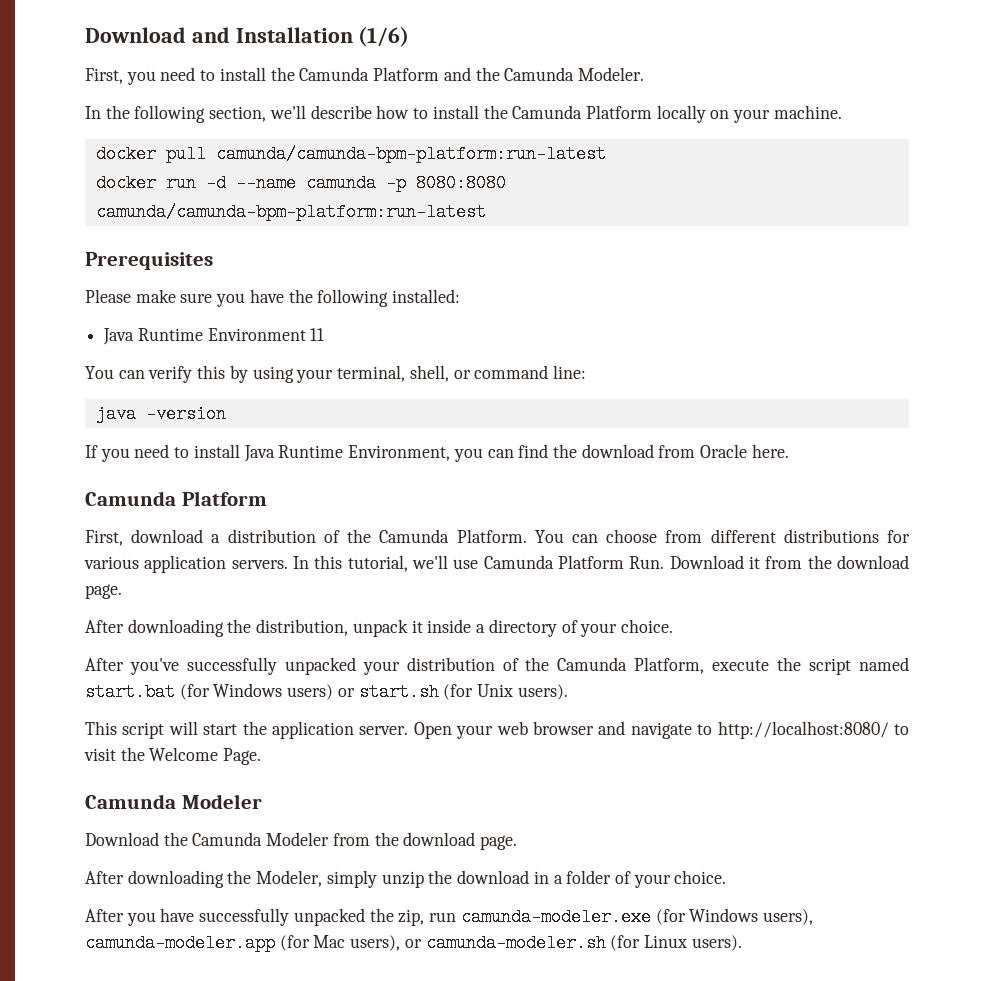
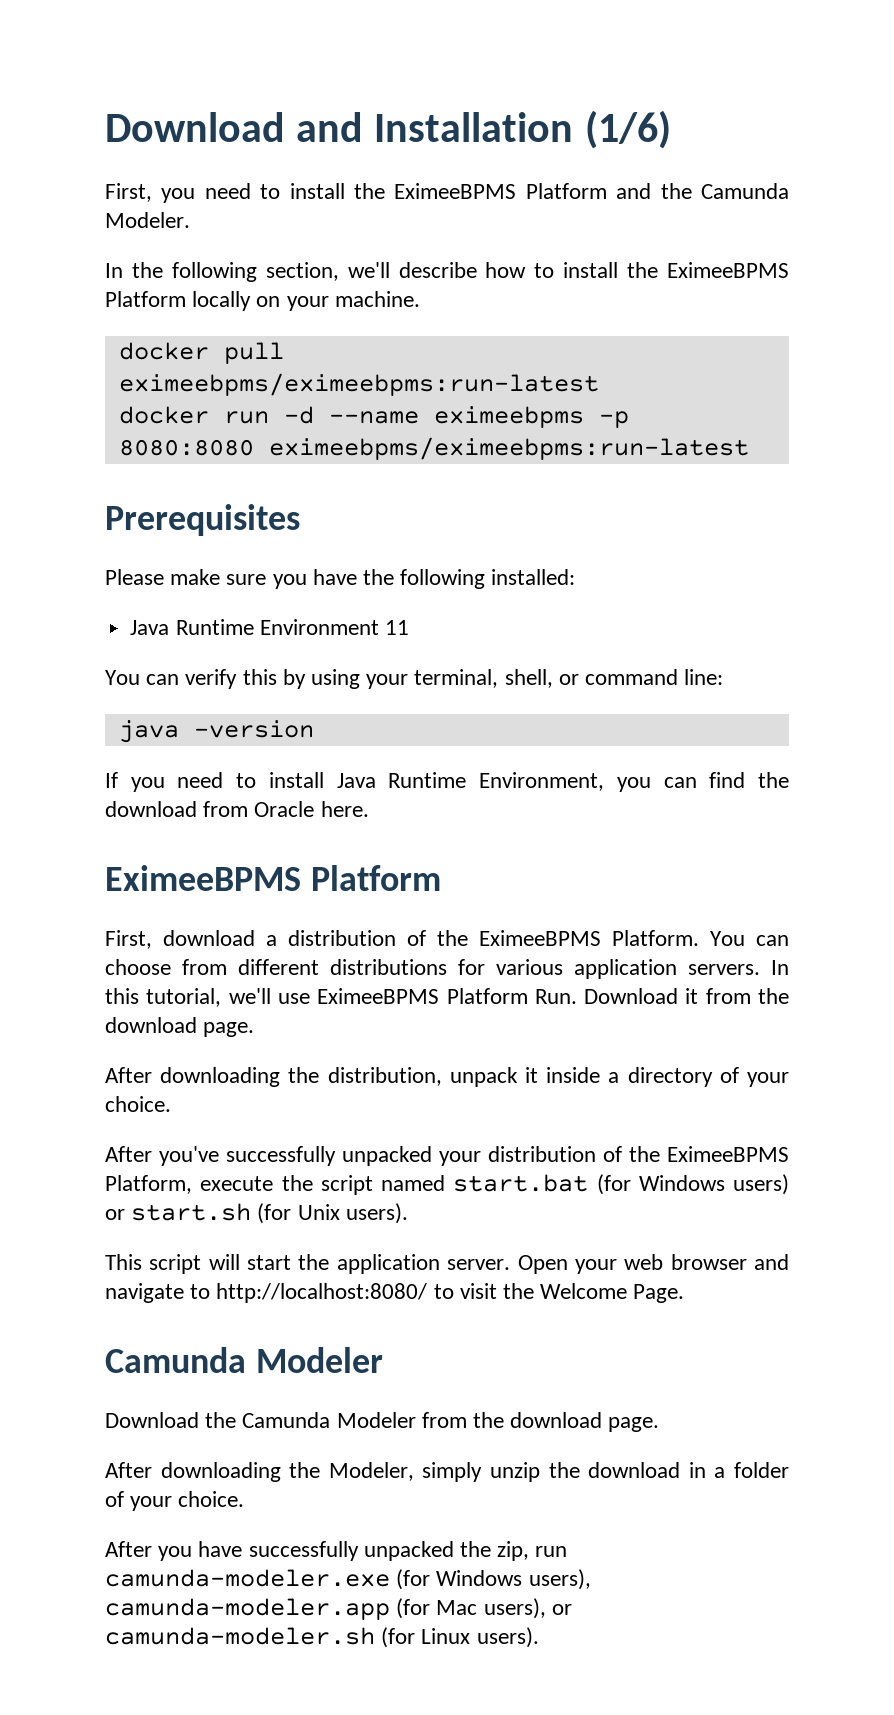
- First, you need to install the Camunda Platform and the Camunda Modeler.
+ First, you need to install the EximeeBPMS Platform and the Camunda Modeler.
- In the following section, we'll describe how to install the Camunda Platform locally on your machine.
+ In the following section, we'll describe how to install the EximeeBPMS Platform locally on your machine.
- docker pull camunda/camunda-bpm-platform:run-latest
+ docker pull eximeebpms/eximeebpms:run-latest
- docker run -d --name camunda -p 8080:8080 camunda/camunda-bpm-platform:run-latest
+ docker run -d --name eximeebpms -p 8080:8080 eximeebpms/eximeebpms:run-latest
  If you need to install Java Runtime Environment, you can find the download from Oracle here.
- Camunda Platform
+ EximeeBPMS Platform
- First, download a distribution of the Camunda Platform.
+ First, download a distribution of the EximeeBPMS Platform.
- In this tutorial, we'll use Camunda Platform Run. Download it from the download page.
+ In this tutorial, we'll use EximeeBPMS Platform Run. Download it from the download page.
- After you've successfully unpacked your distribution of the Camunda Platform, execute the script named start.bat (for Windows users) or start.sh (for Unix users).
+ After you've successfully unpacked your distribution of the EximeeBPMS Platform, execute the script named start.bat (for Windows users) or start.sh (for Unix users).

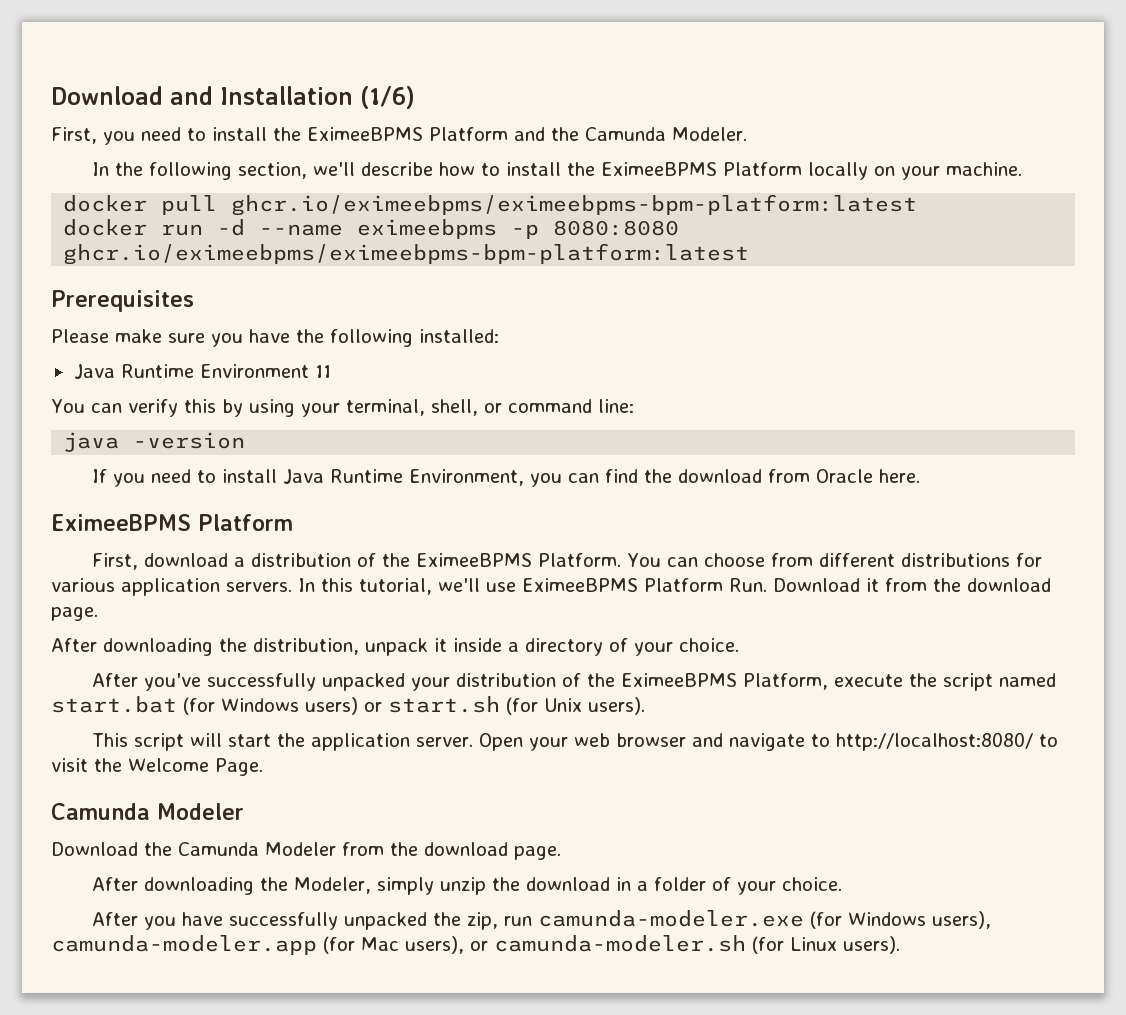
- docker pull eximeebpms/eximeebpms:run-latest
+ docker pull ghcr.io/eximeebpms/eximeebpms-bpm-platform:latest
- docker run -d --name eximeebpms -p 8080:8080 eximeebpms/eximeebpms:run-latest
+ docker run -d --name eximeebpms -p 8080:8080 ghcr.io/eximeebpms/eximeebpms-bpm-platform:latest

